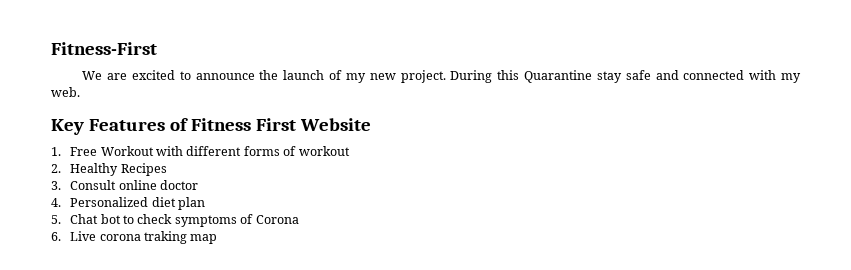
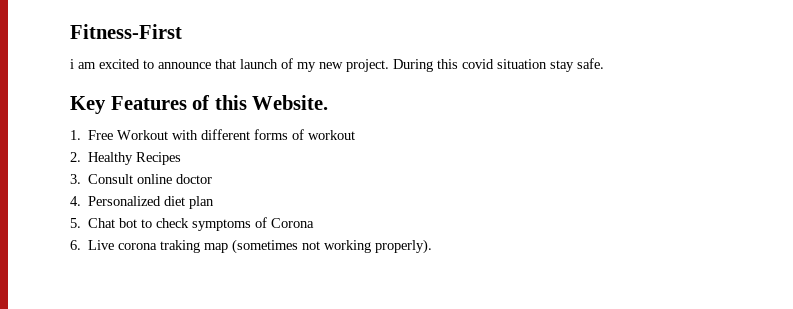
- We are excited to announce the launch of my new project.
+ i am excited to announce that launch of my new project.
- During this Quarantine stay safe and connected with my web.
+ During this covid situation stay safe.
- Key Features of Fitness First Website
+ Key Features of this Website.
- 6. Live corona traking map
+ 6. Live corona traking map (sometimes not working properly).

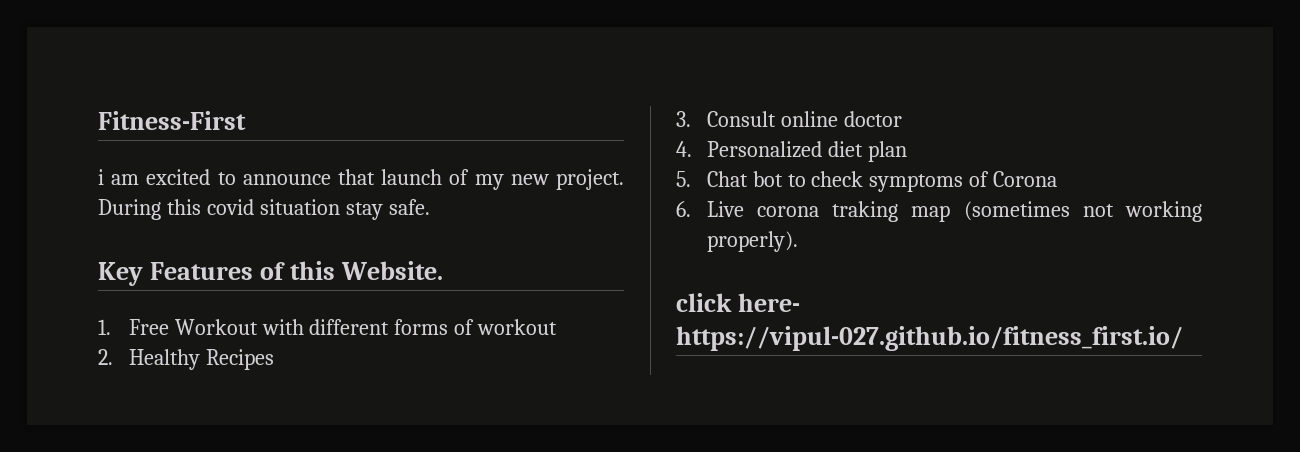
+ click here- https://vipul-027.github.io/fitness_first.io/

